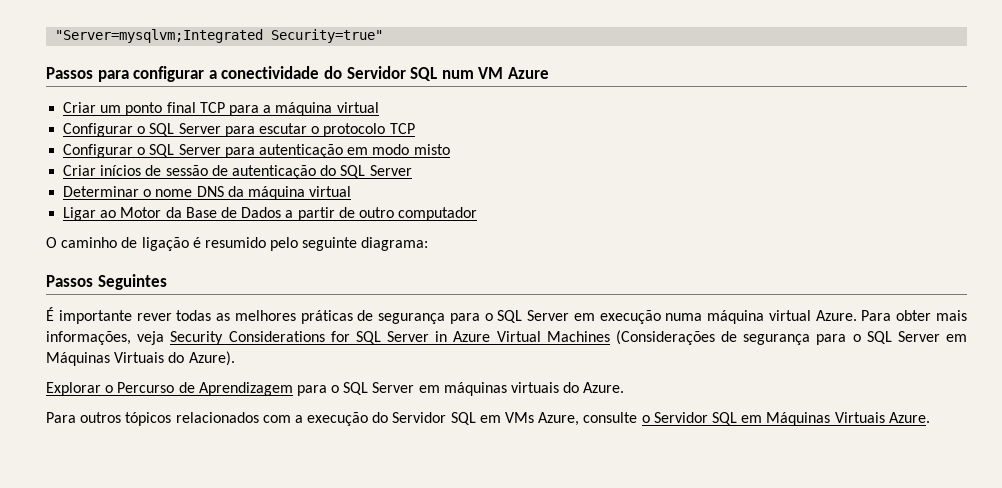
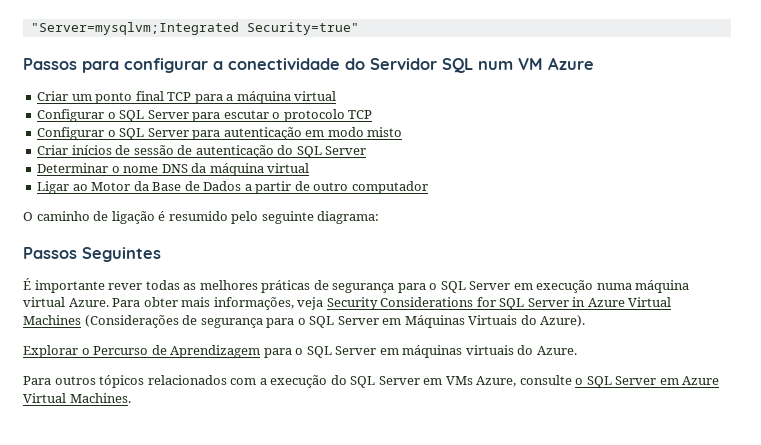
- Para outros tópicos relacionados com a execução do Servidor SQL em VMs Azure, consulte o Servidor SQL em Máquinas Virtuais Azure.
+ Para outros tópicos relacionados com a execução do SQL Server em VMs Azure, consulte o SQL Server em Azure Virtual Machines.

